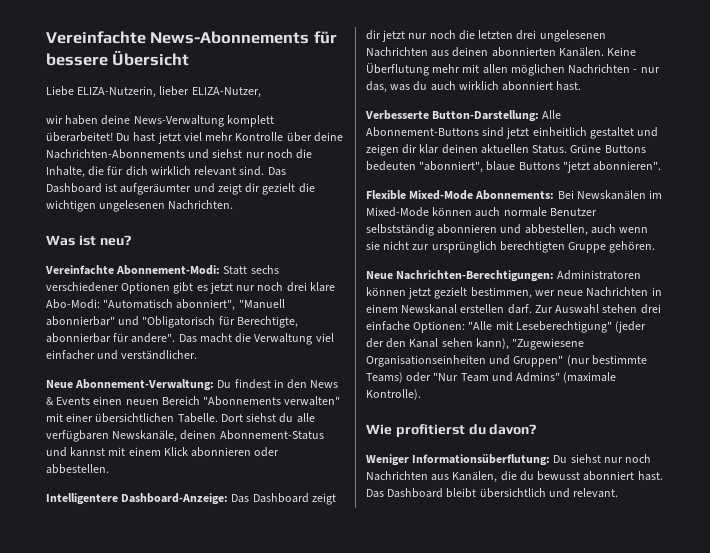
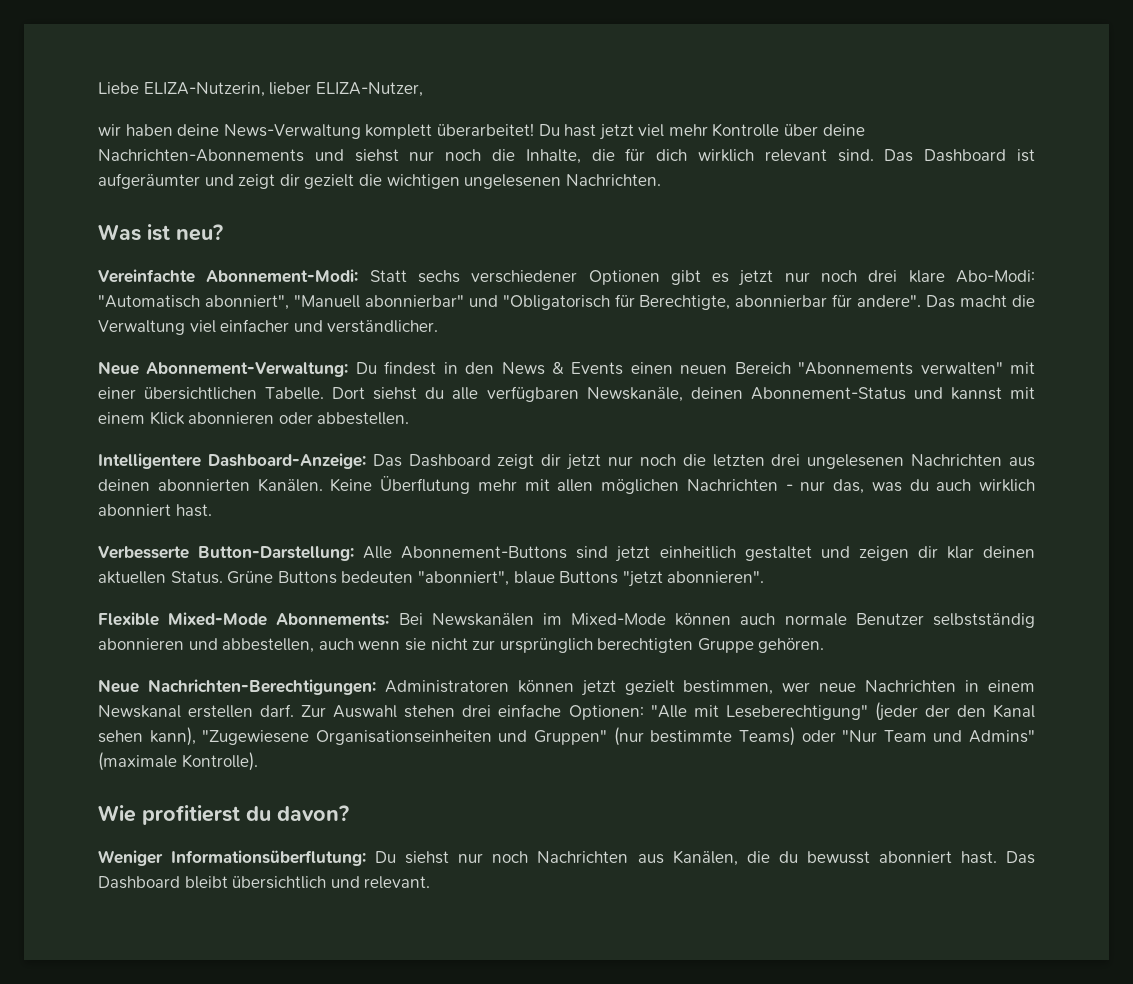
- Vereinfachte News-Abonnements für bessere Übersicht

